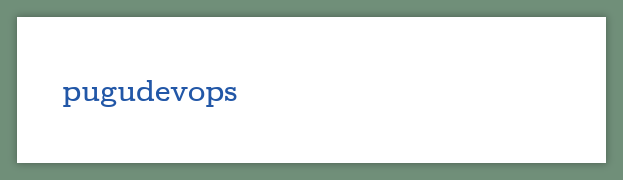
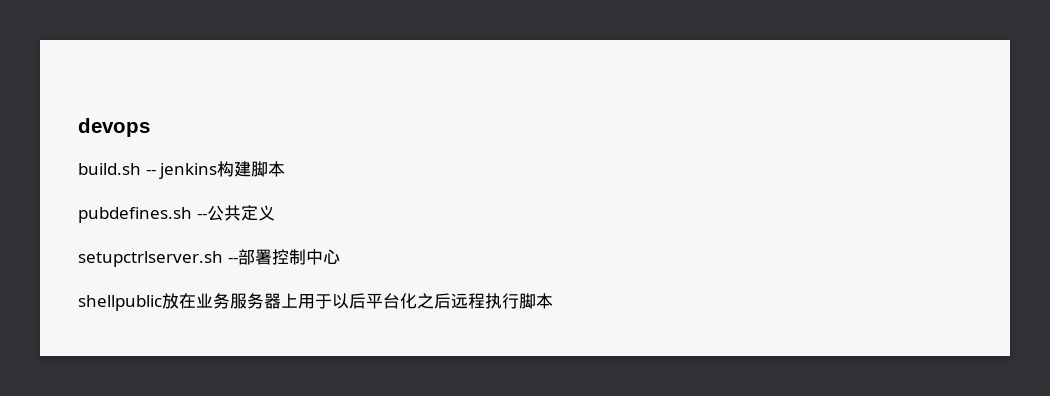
- pugudevops
+ devops
+ build.sh -- jenkins构建脚本
+ pubdefines.sh --公共定义
+ setupctrlserver.sh --部署控制中心
+ shellpublic放在业务服务器上用于以后平台化之后远程执行脚本

